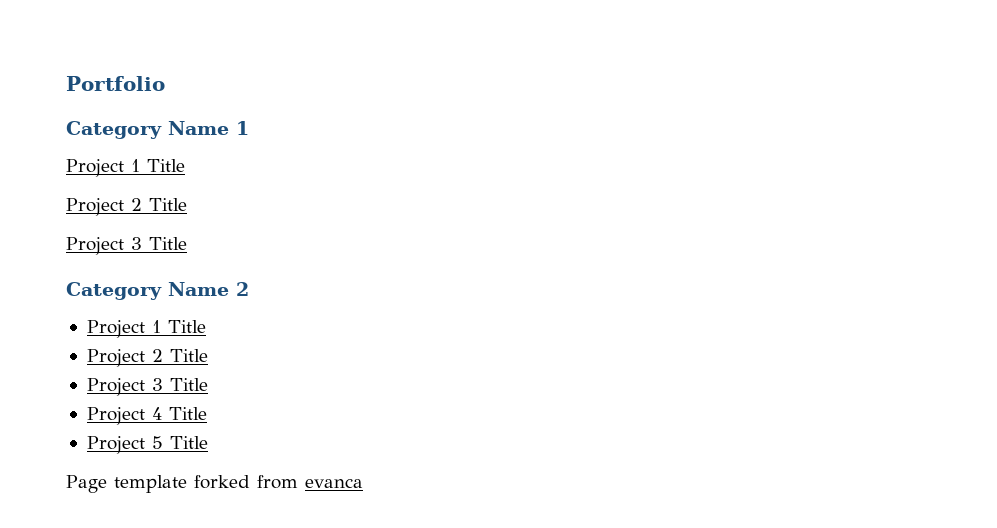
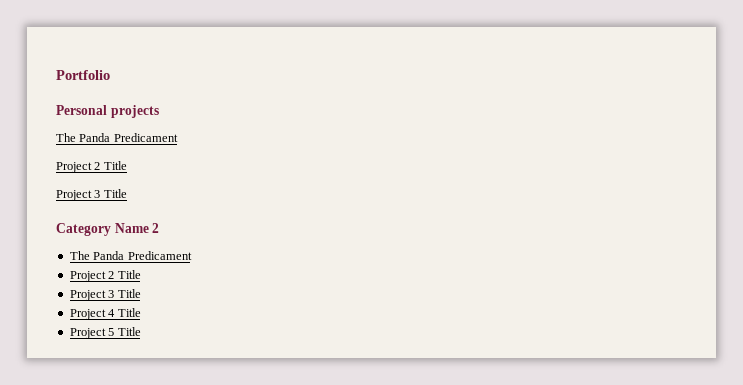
- Category Name 1
- Project 1 Title
+ Personal projects
+ The Panda Predicament
  Category Name 2
- Project 1 Title
+ The Panda Predicament
- Page template forked from evanca

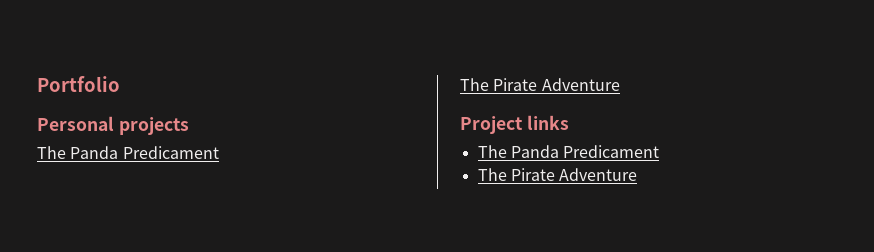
  Personal projects
  The Panda Predicament
- Project 2 Title
- Project 3 Title
- Category Name 2
+ The Pirate Adventure
+ Project links
  The Panda Predicament
- Project 2 Title
- Project 3 Title
- Project 4 Title
- Project 5 Title
+ The Pirate Adventure

